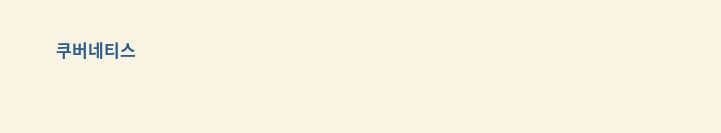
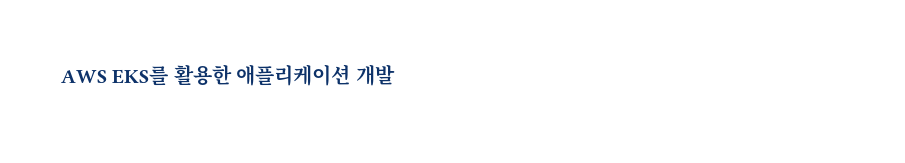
- 쿠버네티스
+ AWS EKS를 활용한 애플리케이션 개발

